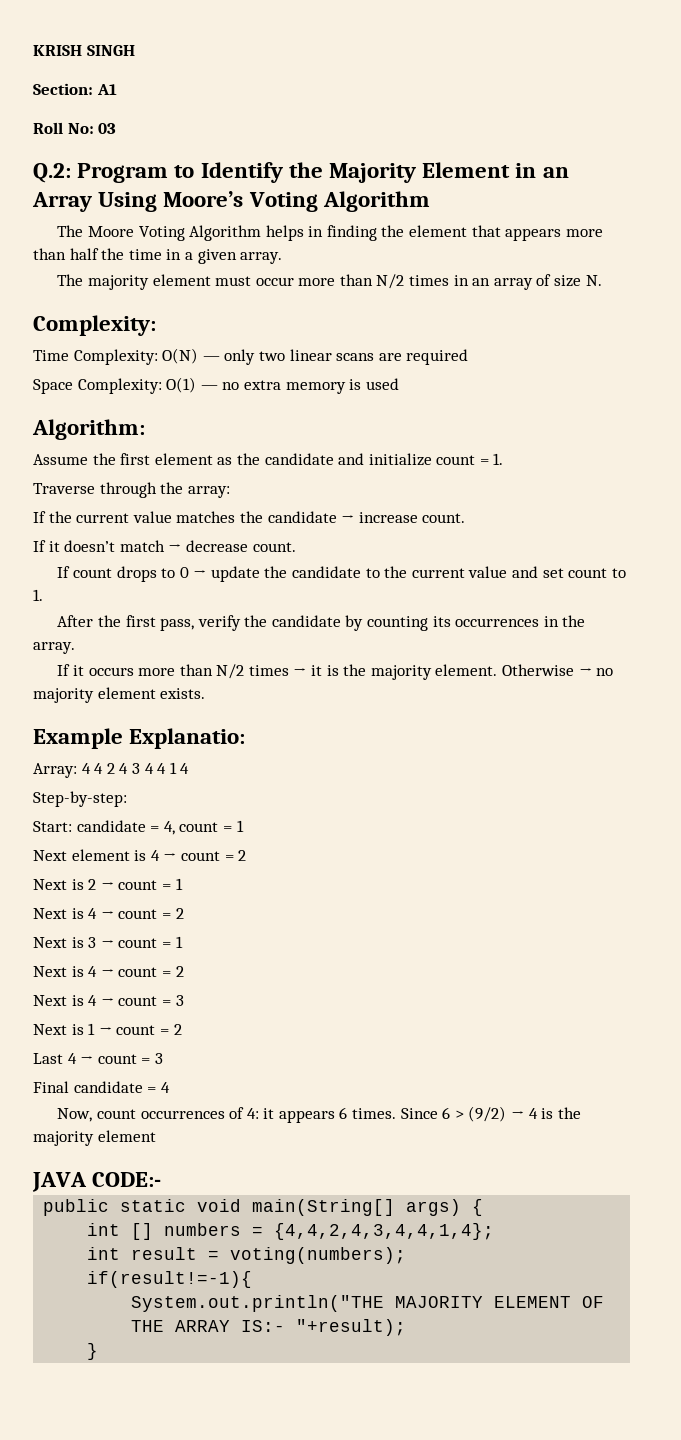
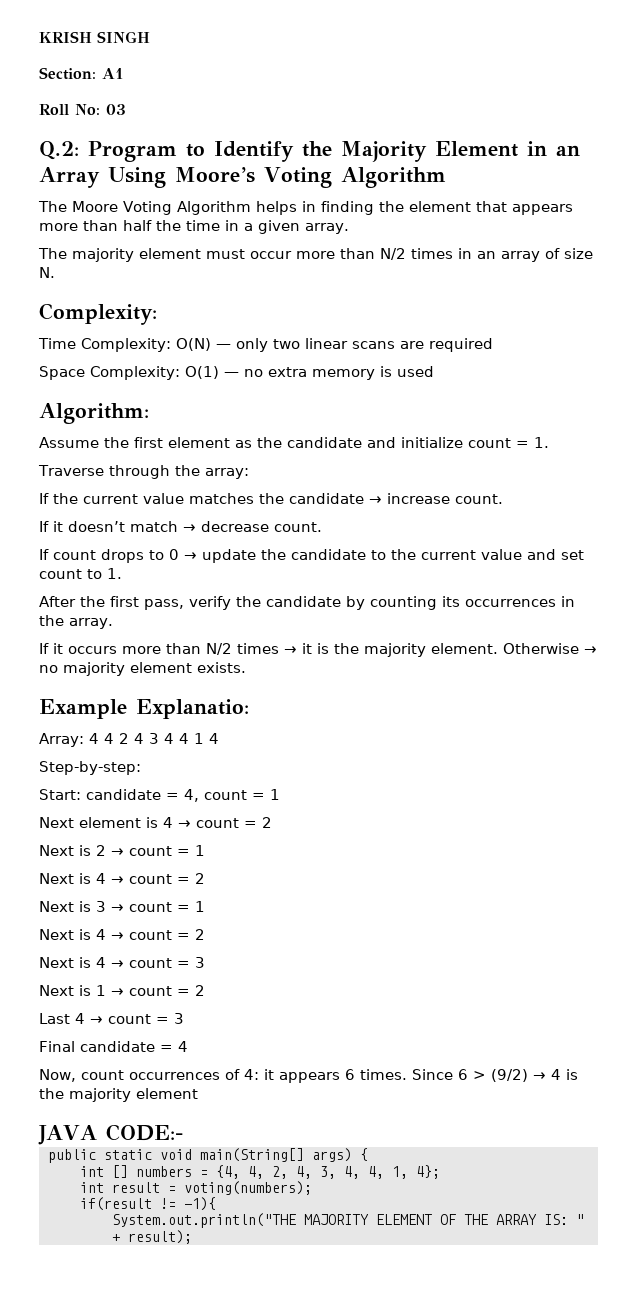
- int [] numbers = {4,4,2,4,3,4,4,1,4};
+ int [] numbers = {4, 4, 2, 4, 3, 4, 4, 1, 4};
- if(result!=-1){
+ if(result != -1){
- System.out.println("THE MAJORITY ELEMENT OF THE ARRAY IS:- "+result);
- }
+ System.out.println("THE MAJORITY ELEMENT OF THE ARRAY IS: " + result);

